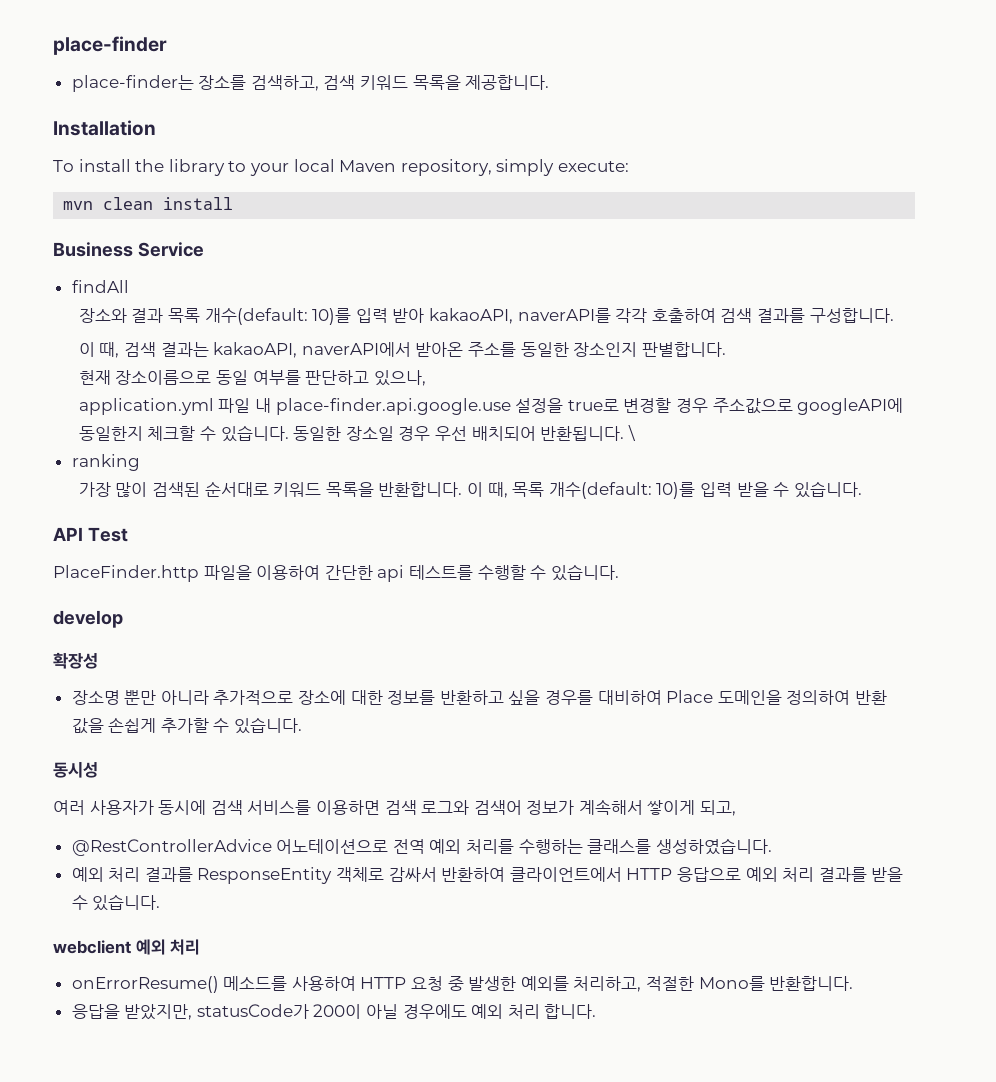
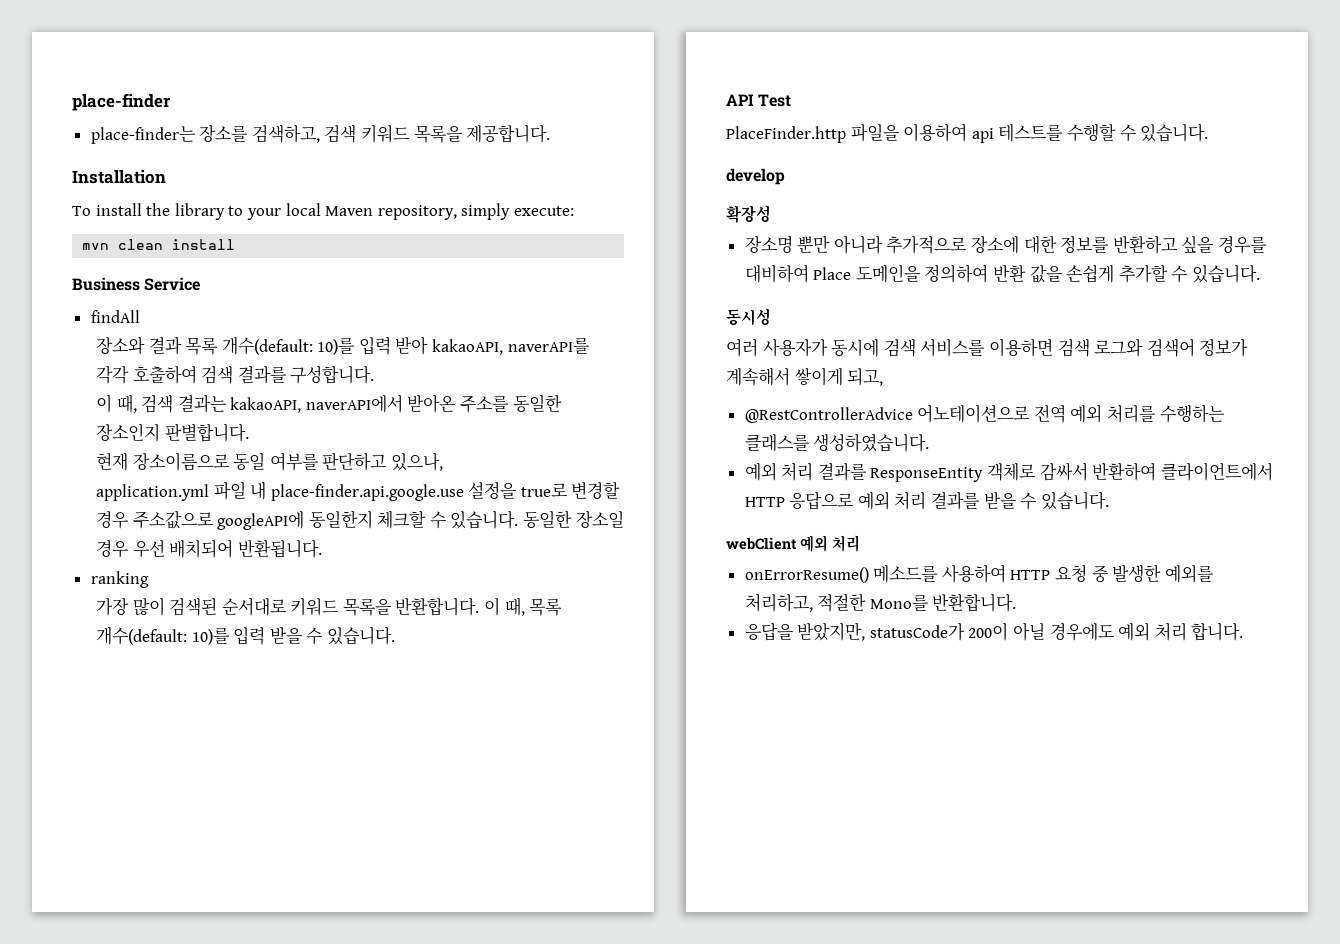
- \
- PlaceFinder.http 파일을 이용하여 간단한 api 테스트를 수행할 수 있습니다.
+ PlaceFinder.http 파일을 이용하여 api 테스트를 수행할 수 있습니다.
- webclient 예외 처리
+ webClient 예외 처리

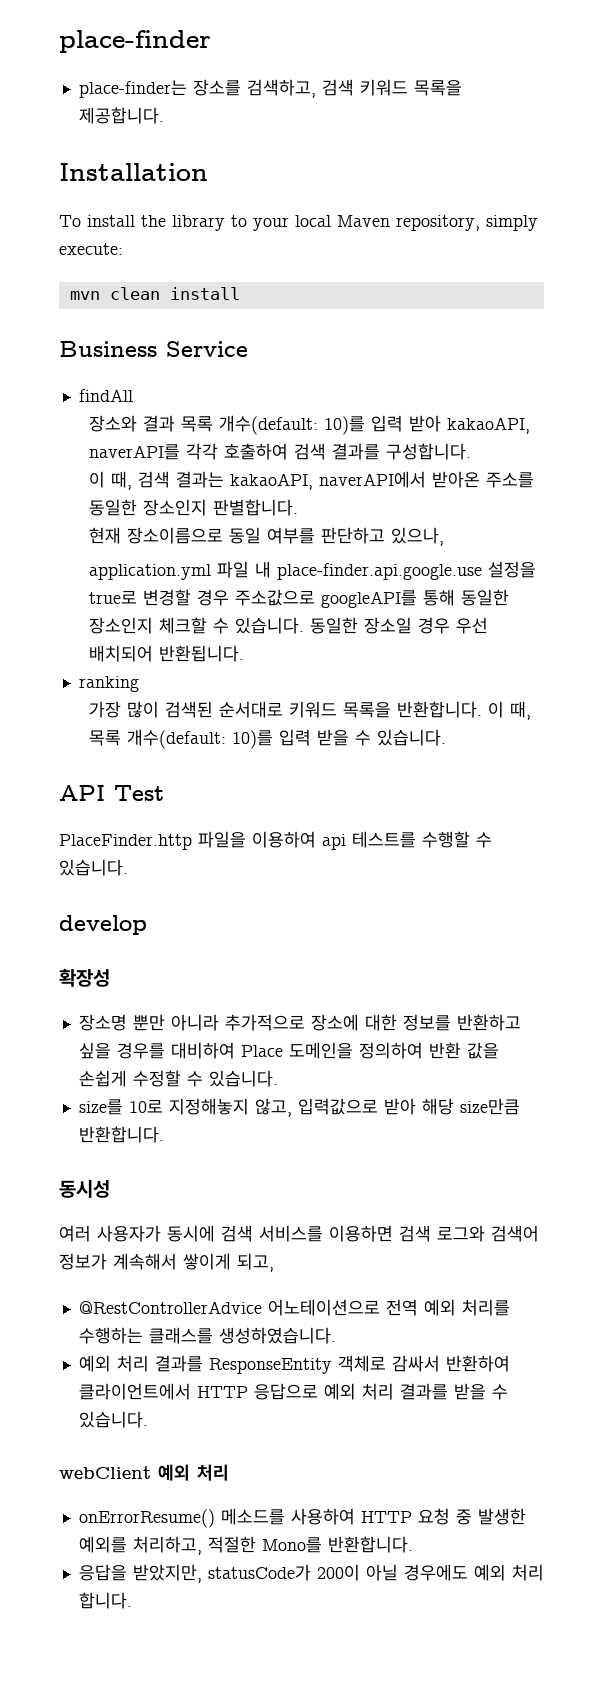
- application.yml 파일 내 place-finder.api.google.use 설정을 true로 변경할 경우 주소값으로 googleAPI에 동일한지 체크할 수 있습니다.
+ application.yml 파일 내 place-finder.api.google.use 설정을 true로 변경할 경우 주소값으로 googleAPI를 통해 동일한 장소인지 체크할 수 있습니다.
- 장소명 뿐만 아니라 추가적으로 장소에 대한 정보를 반환하고 싶을 경우를 대비하여 Place 도메인을 정의하여 반환 값을 손쉽게 추가할 수 있습니다.
+ 장소명 뿐만 아니라 추가적으로 장소에 대한 정보를 반환하고 싶을 경우를 대비하여 Place 도메인을 정의하여 반환 값을 손쉽게 수정할 수 있습니다.
+ size를 10로 지정해놓지 않고, 입력값으로 받아 해당 size만큼 반환합니다.

